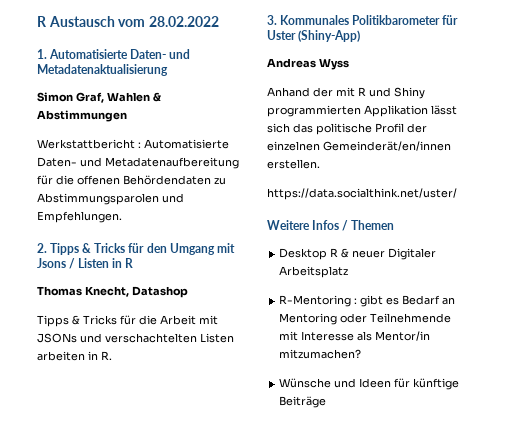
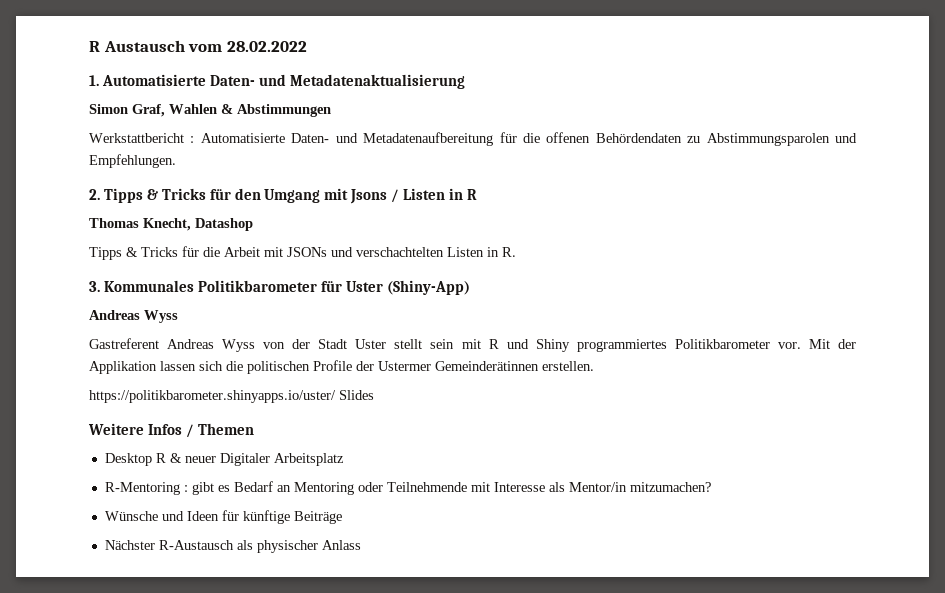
- Tipps & Tricks für die Arbeit mit JSONs und verschachtelten Listen arbeiten in R.
+ Tipps & Tricks für die Arbeit mit JSONs und verschachtelten Listen in R.
- Anhand der mit R und Shiny programmierten Applikation lässt sich das politische Profil der einzelnen Gemeinderät/en/innen erstellen.
+ Gastreferent Andreas Wyss von der Stadt Uster stellt sein mit R und Shiny programmiertes Politikbarometer vor. Mit der Applikation lassen sich die politischen Profile der Ustermer Gemeinderätinnen erstellen.
- https://data.socialthink.net/uster/
+ https://politikbarometer.shinyapps.io/uster/ Slides
+ Nächster R-Austausch als physischer Anlass

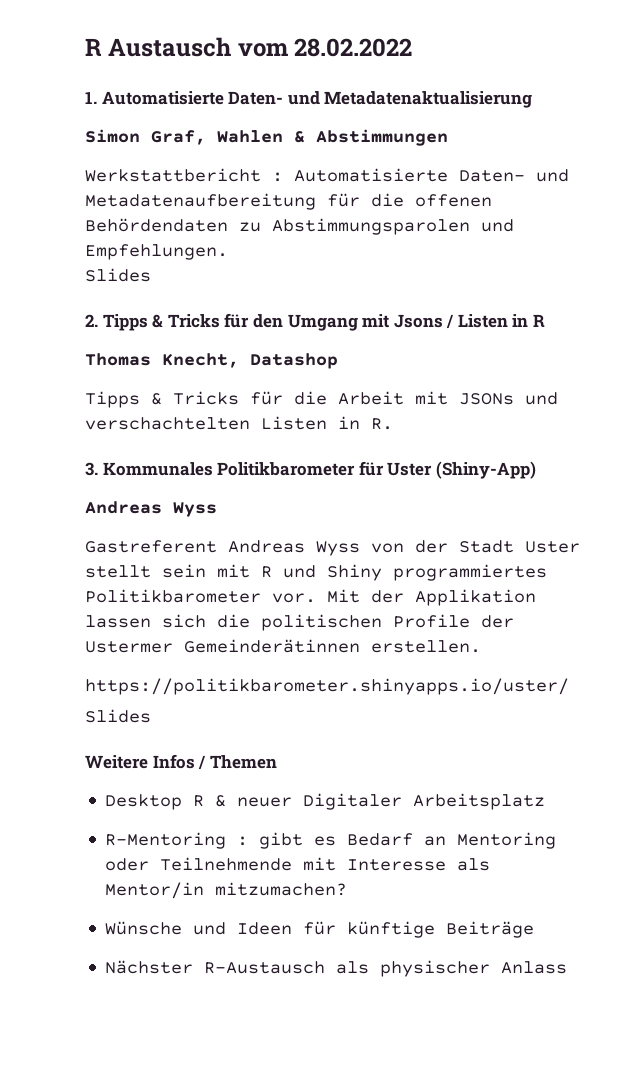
  Werkstattbericht : Automatisierte Daten- und Metadatenaufbereitung für die offenen Behördendaten zu Abstimmungsparolen und Empfehlungen.
+ Slides
- https://politikbarometer.shinyapps.io/uster/ Slides
+ https://politikbarometer.shinyapps.io/uster/
+ Slides

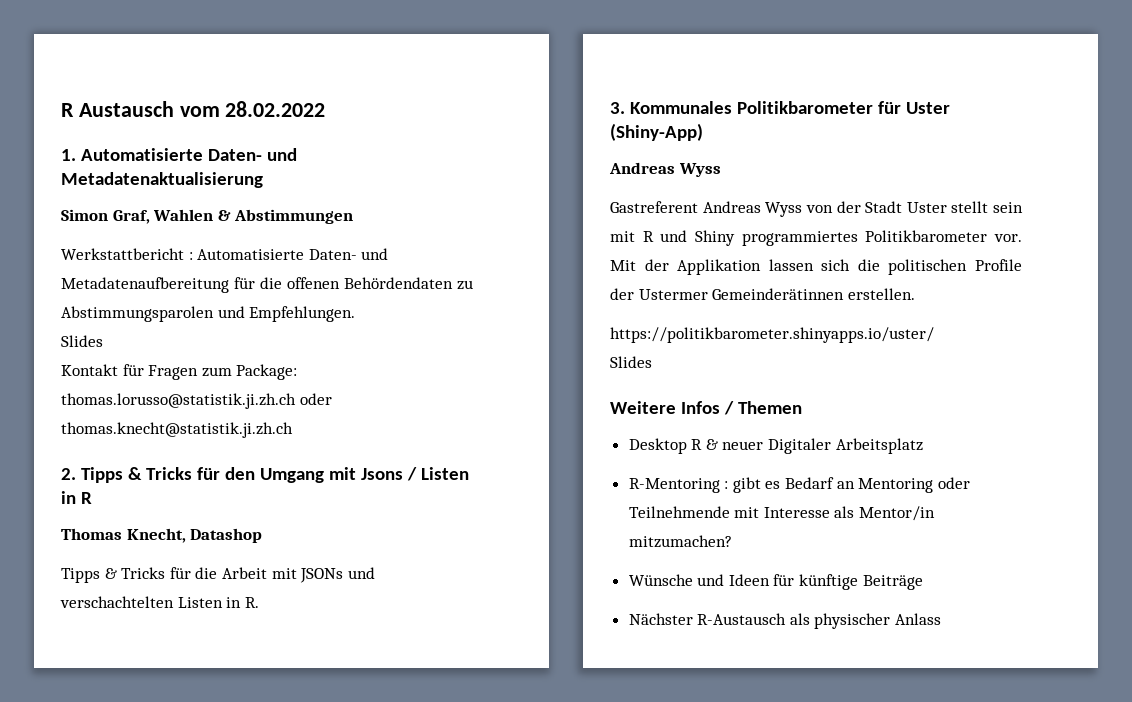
+ Kontakt für Fragen zum Package: thomas.lorusso@statistik.ji.zh.ch oder thomas.knecht@statistik.ji.zh.ch

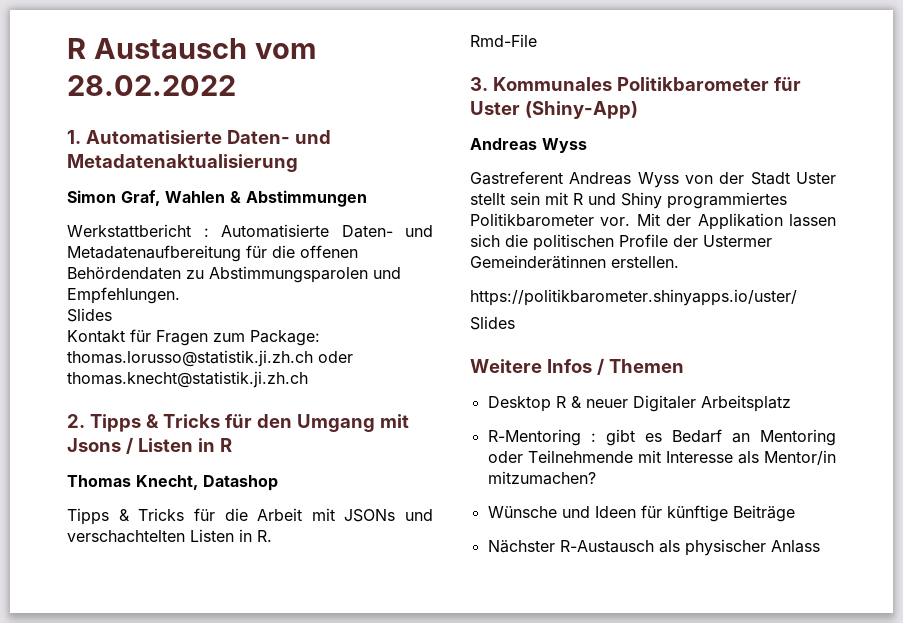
+ Rmd-File

